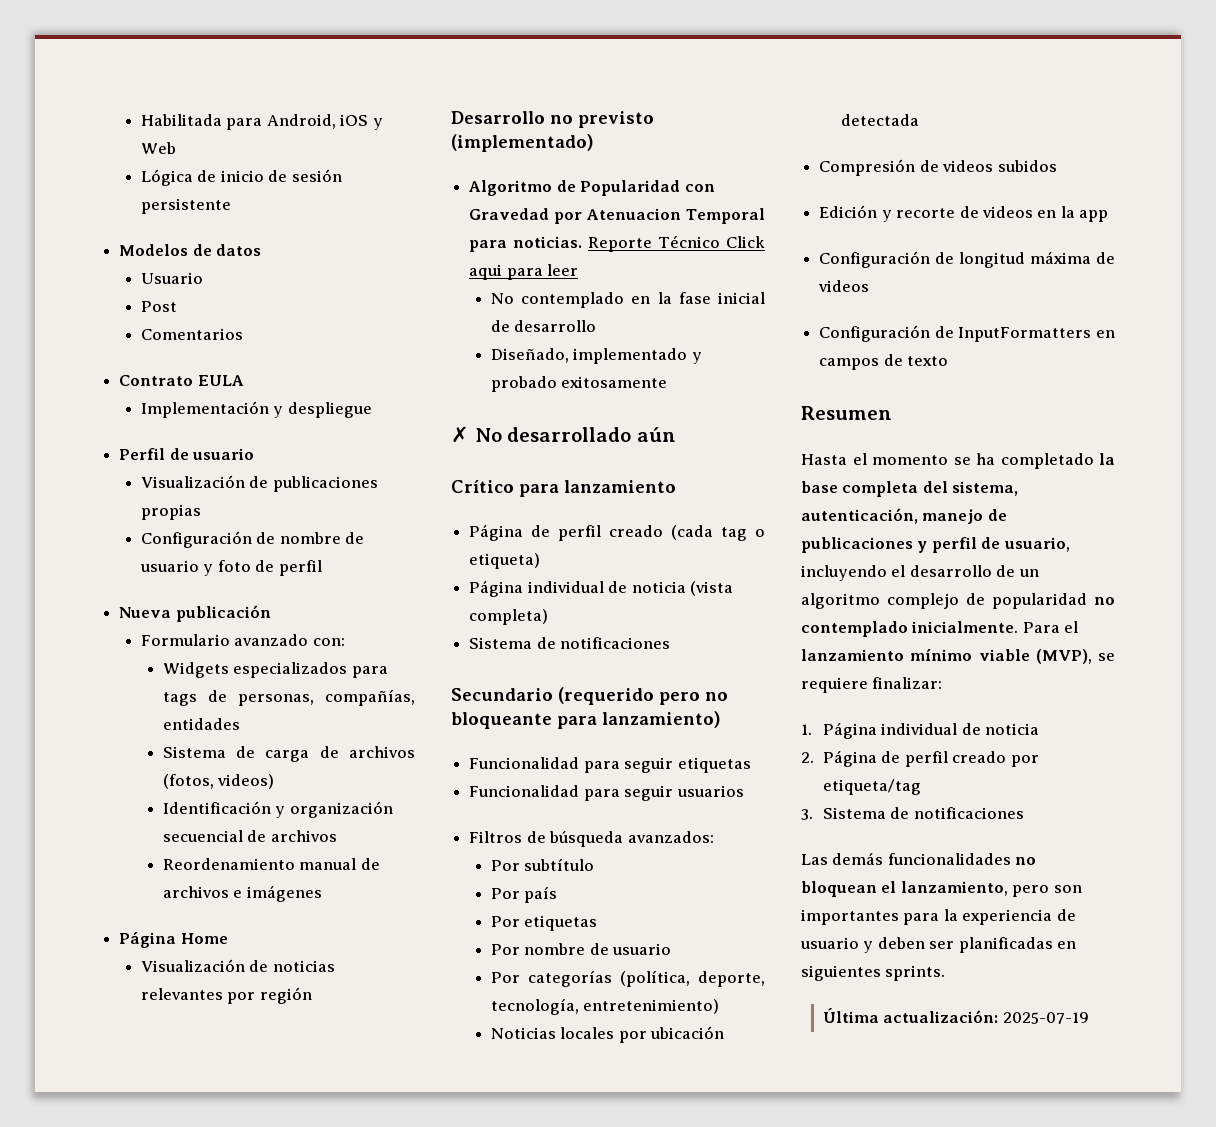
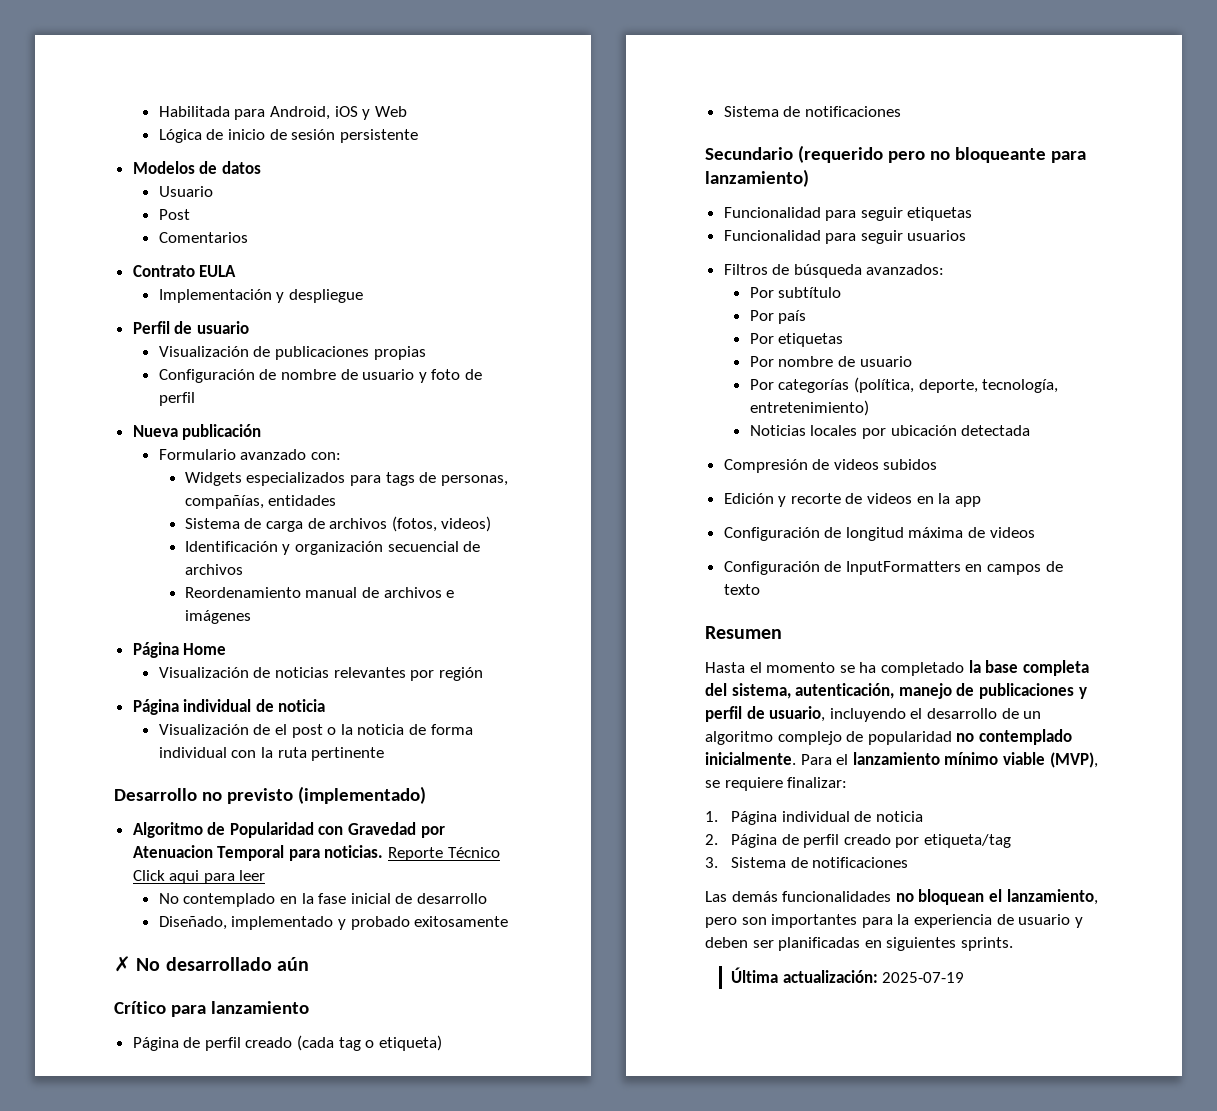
  Visualización de noticias relevantes por región
+ Página individual de noticia
+ Visualización de el post o la noticia de forma individual con la ruta pertinente
- Página individual de noticia (vista completa)

